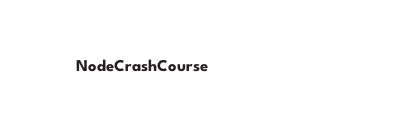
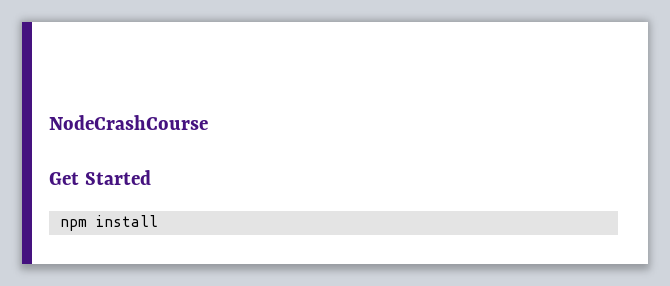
+ Get Started
+ npm install

